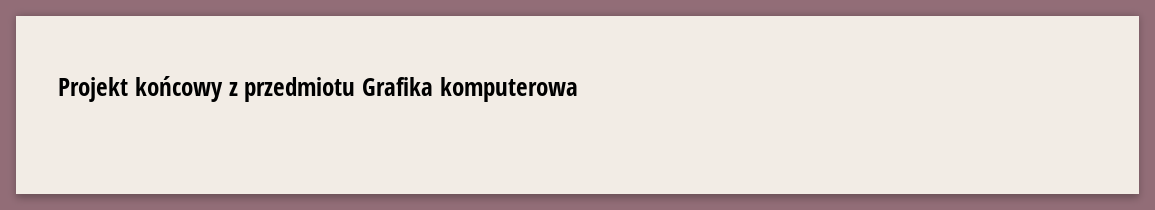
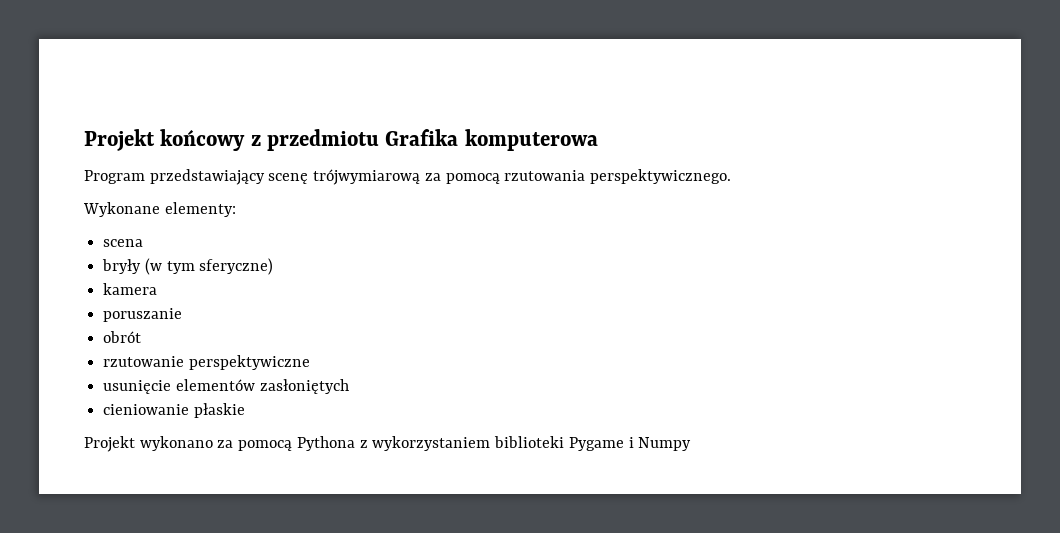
+ Program przedstawiający scenę trójwymiarową za pomocą rzutowania perspektywicznego.
+ Wykonane elementy:
+ scena
+ bryły (w tym sferyczne)
+ kamera
+ poruszanie
+ obrót
+ rzutowanie perspektywiczne
+ usunięcie elementów zasłoniętych
+ cieniowanie płaskie
+ Projekt wykonano za pomocą Pythona z wykorzystaniem biblioteki Pygame i Numpy

